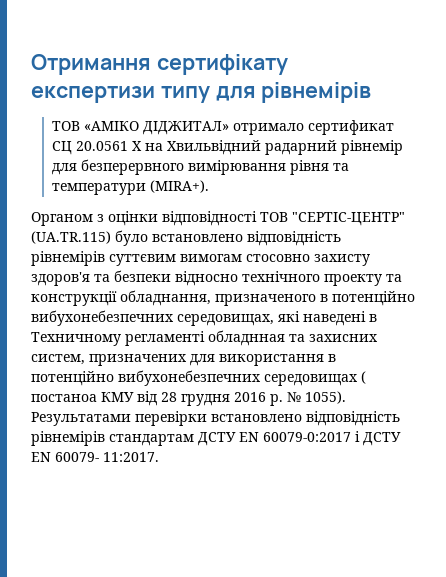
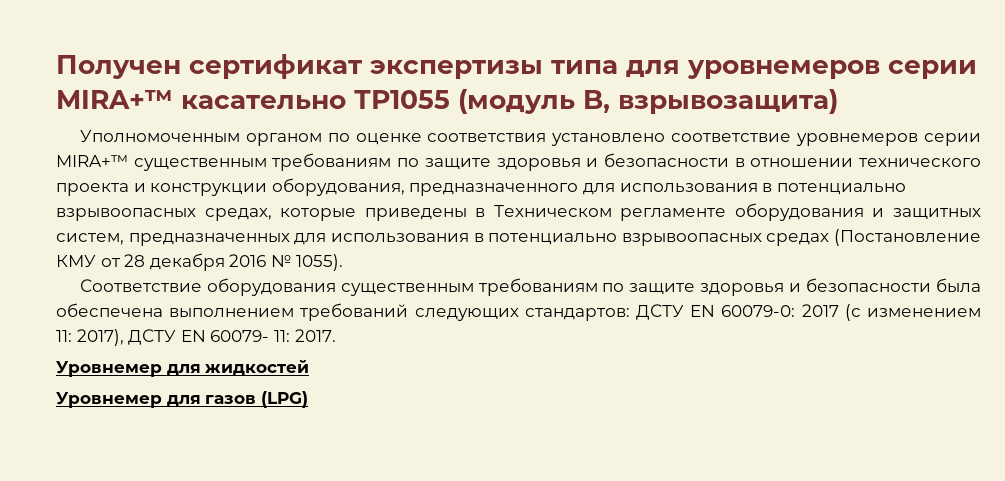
- Отримання сертифікату експертизи типу для рівнемірів
- ТОВ «АМІКО ДІДЖИТАЛ» отримало сертификат СЦ 20.0561 Х на Хвильвідний радарний рівнемір для безперервного вимірювання рівня та температури (MIRA+).
- Органом з оцінки відповідності ТОВ "СЕРТІС-ЦЕНТР" (UA.TR.115) було встановлено відповідність рівнемірів суттєвим вимогам стосовно захисту здоров'я та безпеки відносно технічного проекту та конструкції обладнання, призначеного в потенційно вибухонебезпечних середовищах, які наведені в Техничному регламенті обладнная та захисних систем, призначених для використання в потенційно вибухонебезпечних середовищах ( постаноа КМУ від 28 грудня 2016 р. № 1055). Результатами перевірки встановлено відповідність рівнемірів стандартам ДСТУ EN 60079-0:2017 і ДСТУ EN 60079- 11:2017.
+ Получен сертификат экспертизы типа для уровнемеров серии MIRA+™ касательно ТР1055 (модуль B, взрывозащита)
+ Уполномоченным органом по оценке соответствия установлено соответствие уровнемеров серии MIRA+™ существенным требованиям по защите здоровья и безопасности в отношении технического проекта и конструкции оборудования, предназначенного для использования в потенциально взрывоопасных средах, которые приведены в Техническом регламенте оборудования и защитных систем, предназначенных для использования в потенциально взрывоопасных средах (Постановление КМУ от 28 декабря 2016 № 1055).
+ Соответствие оборудования существенным требованиям по защите здоровья и безопасности была обеспечена выполнением требований следующих стандартов: ДСТУ EN 60079-0: 2017 (с изменением 11: 2017), ДСТУ EN 60079- 11: 2017.
+ Уровнемер для жидкостей
+ Уровнемер для газов (LPG)

